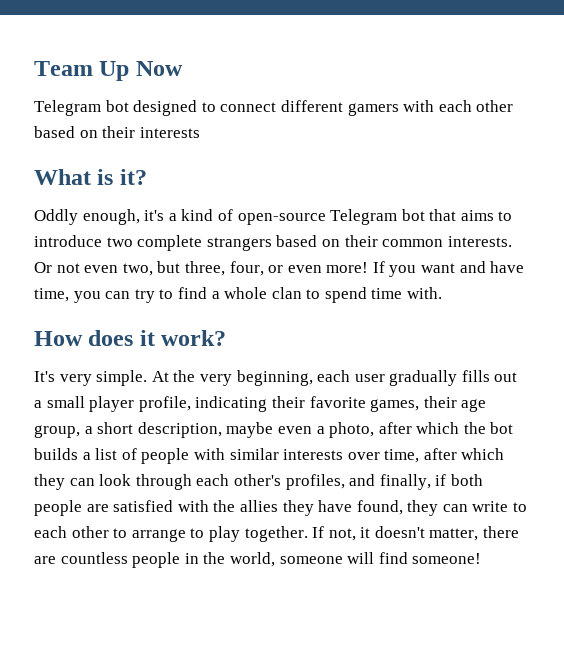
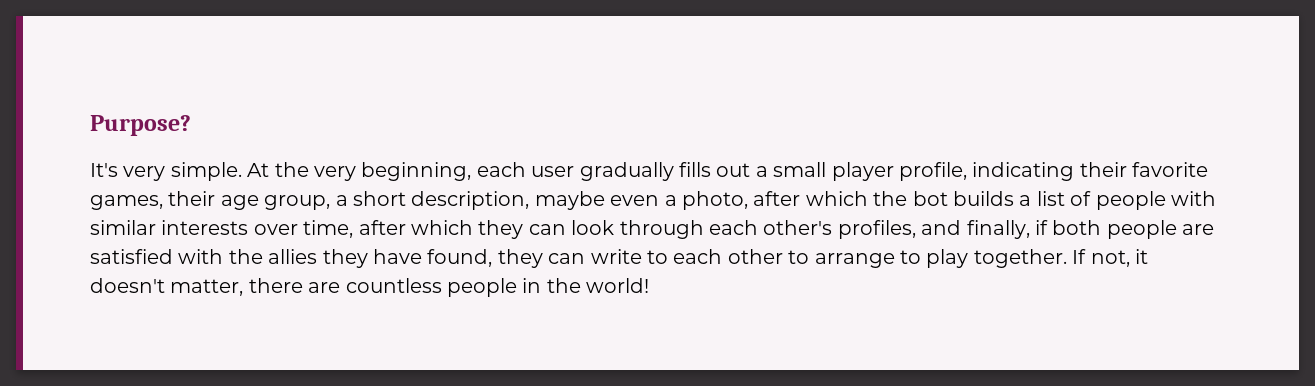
- Team Up Now
- Telegram bot designed to connect different gamers with each other based on their interests
- What is it?
- Oddly enough, it's a kind of open-source Telegram bot that aims to introduce two complete strangers based on their common interests. Or not even two, but three, four, or even more! If you want and have time, you can try to find a whole clan to spend time with.
- How does it work?
+ Purpose?
- If not, it doesn't matter, there are countless people in the world, someone will find someone!
+ If not, it doesn't matter, there are countless people in the world!

